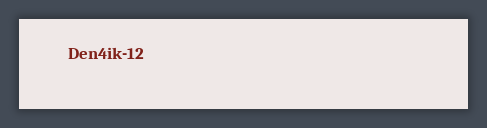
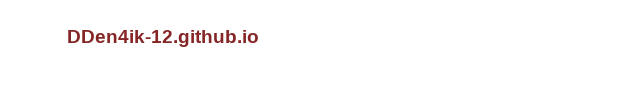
- Den4ik-12
+ DDen4ik-12.github.io

